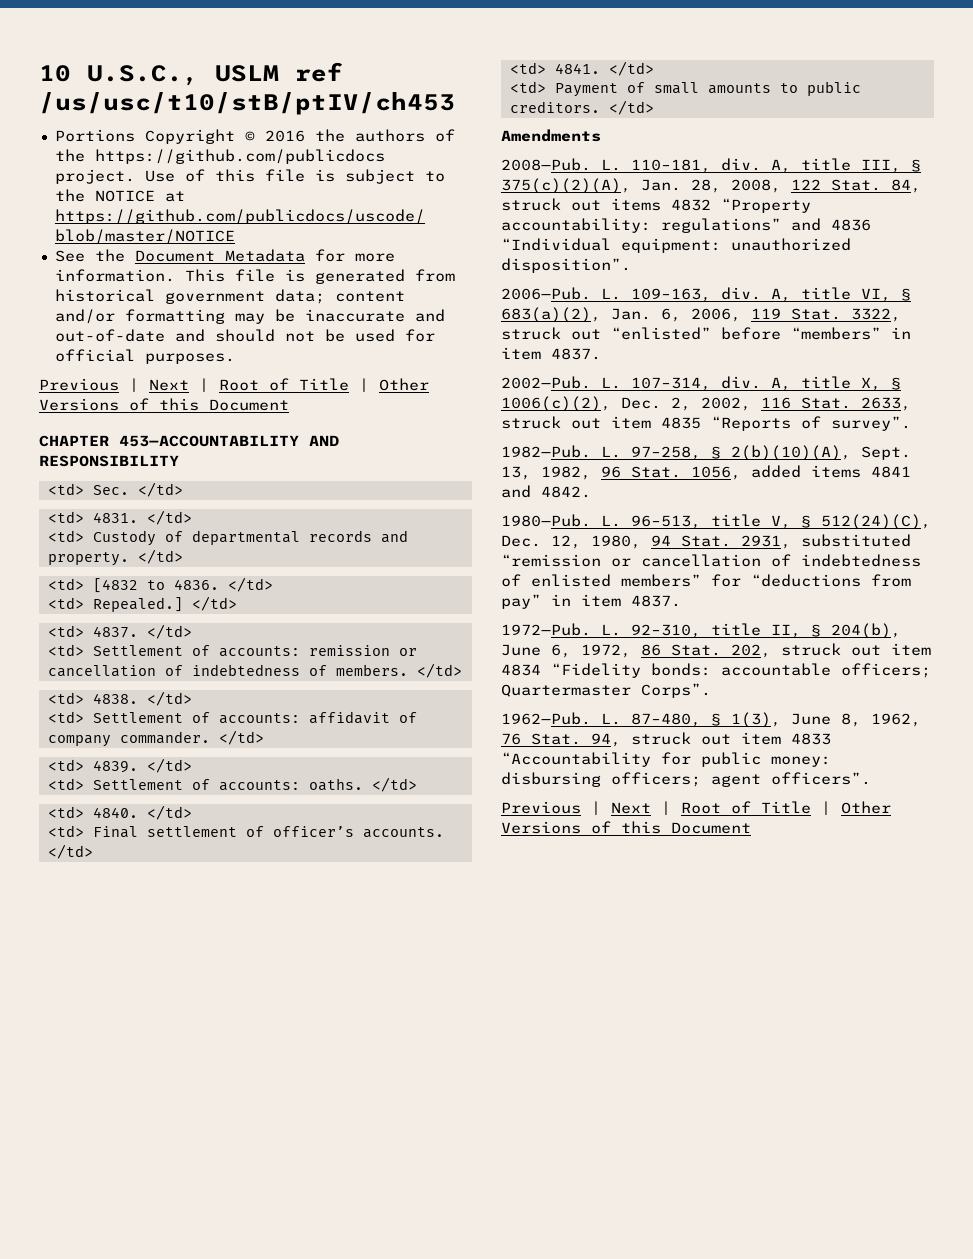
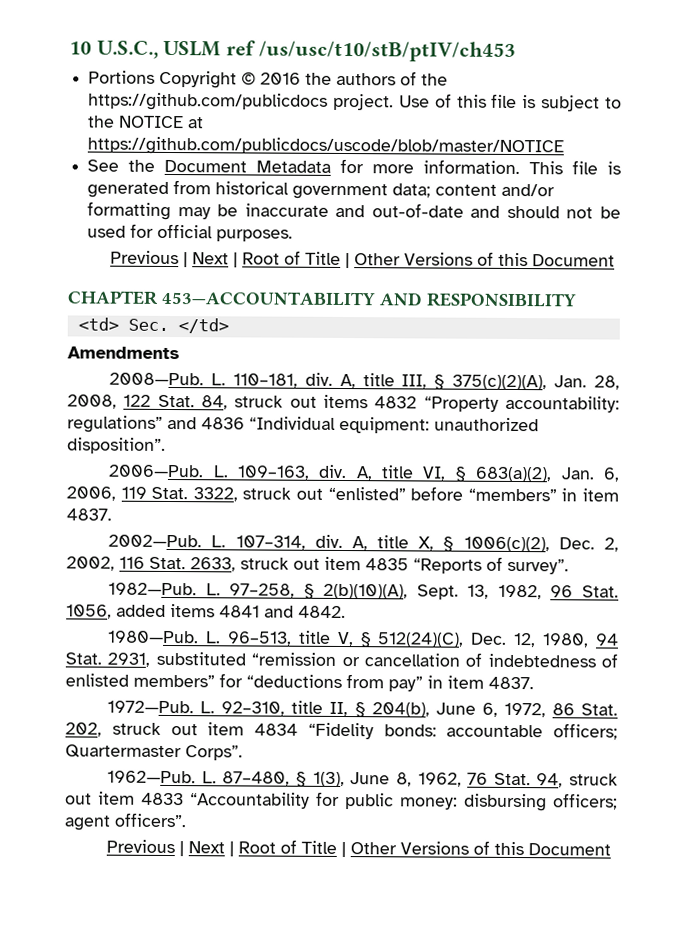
- <td> 4831. </td>
- <td> Custody of departmental records and property. </td>
- <td> [4832 to 4836. </td>
- <td> Repealed.] </td>
- <td> 4837. </td>
- <td> Settlement of accounts: remission or cancellation of indebtedness of members. </td>
- <td> 4838. </td>
- <td> Settlement of accounts: affidavit of company commander. </td>
- <td> 4839. </td>
- <td> Settlement of accounts: oaths. </td>
- <td> 4840. </td>
- <td> Final settlement of officer’s accounts. </td>
- <td> 4841. </td>
- <td> Payment of small amounts to public creditors. </td>

